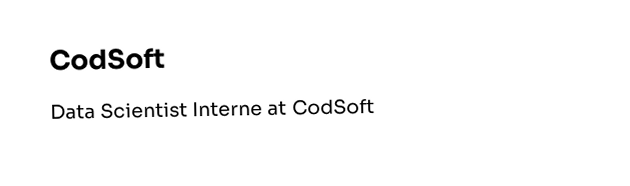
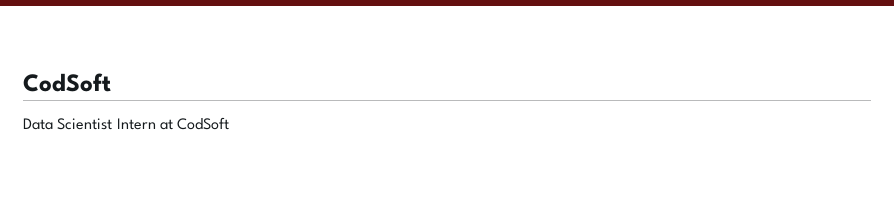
- Data Scientist Interne at CodSoft
+ Data Scientist Intern at CodSoft

